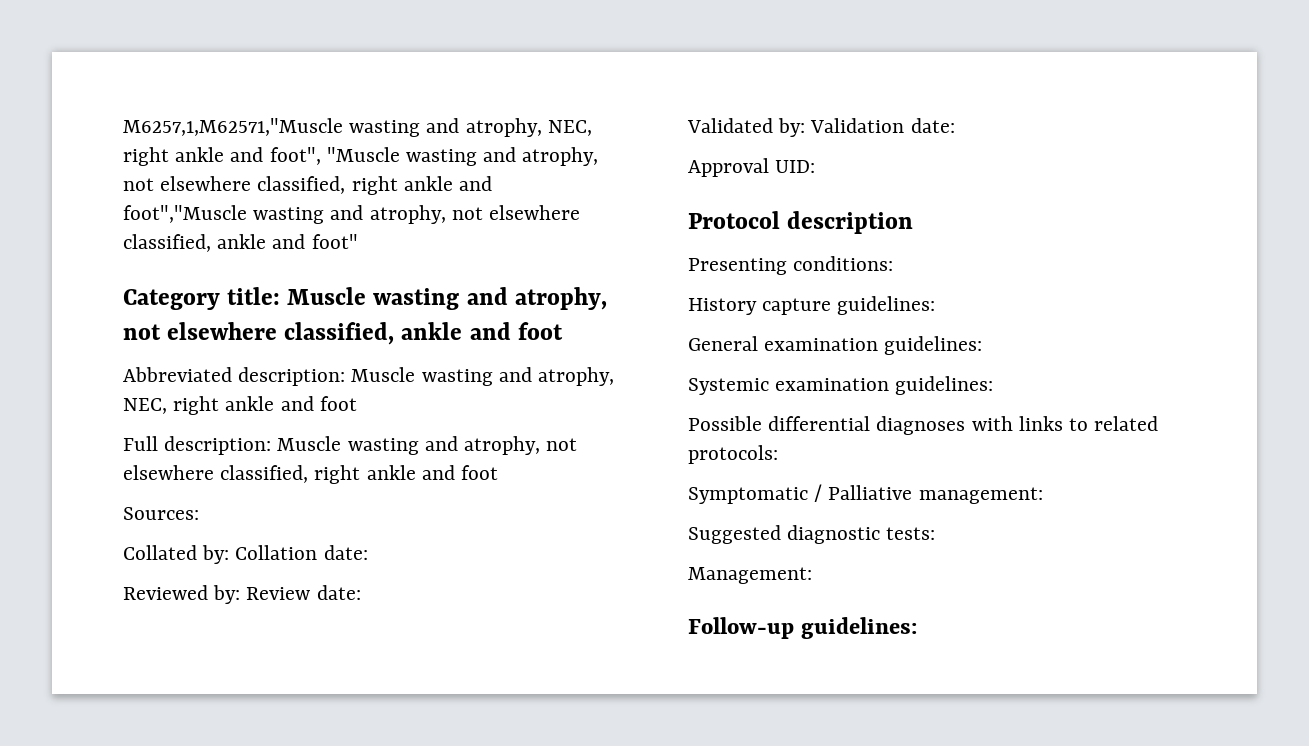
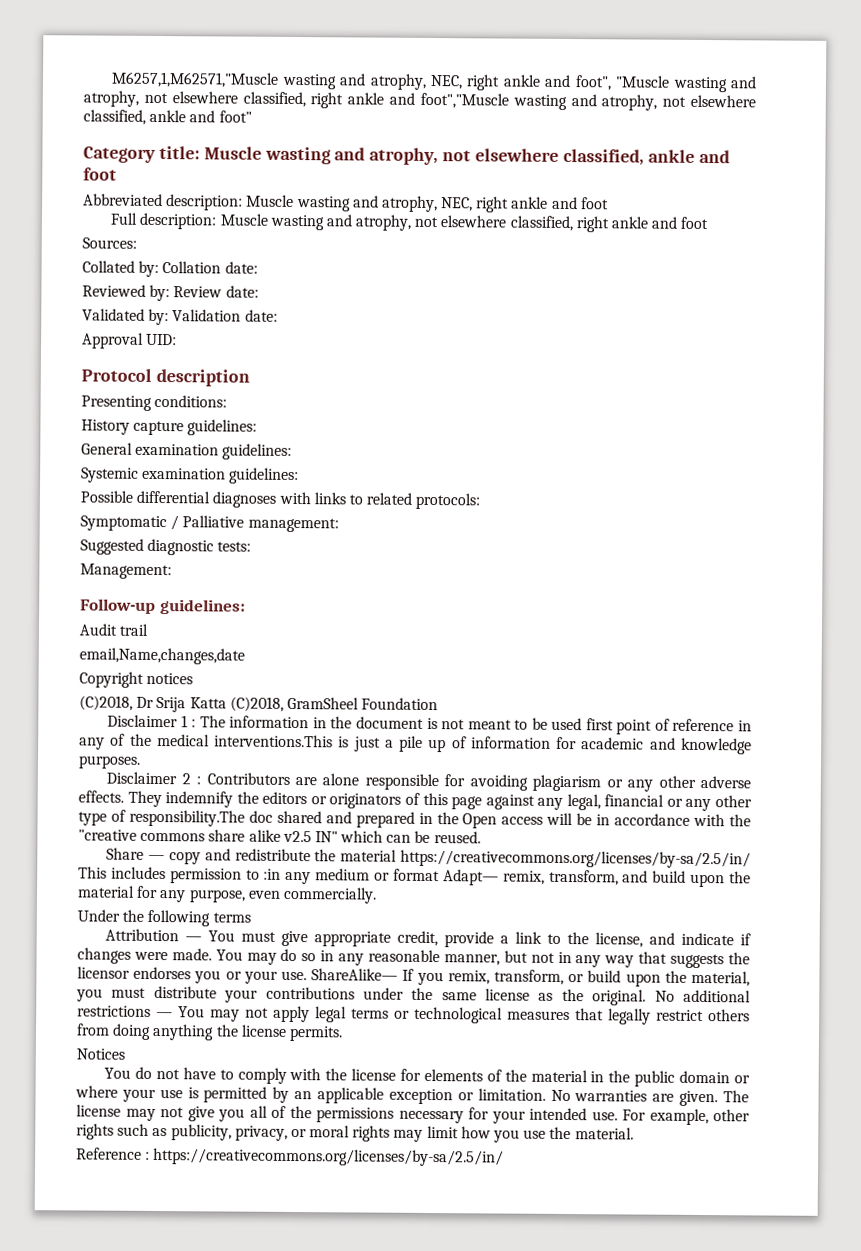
+ Audit trail
+ email,Name,changes,date
+ Copyright notices
+ (C)2018, Dr Srija Katta (C)2018, GramSheel Foundation
+ Disclaimer 1 : The information in the document is not meant to be used first point of reference in any of the medical interventions.This is just a pile up of information for academic and knowledge purposes.
+ Disclaimer 2 : Contributors are alone responsible for avoiding plagiarism or any other adverse effects. They indemnify the editors or originators of this page against any legal, financial or any other type of responsibility.The doc shared and prepared in the Open access will be in accordance with the "creative commons share alike v2.5 IN" which can be reused.
+ Share — copy and redistribute the material https://creativecommons.org/licenses/by-sa/2.5/in/ This includes permission to :in any medium or format Adapt— remix, transform, and build upon the material for any purpose, even commercially.
+ Under the following terms
+ Attribution — You must give appropriate credit, provide a link to the license, and indicate if changes were made. You may do so in any reasonable manner, but not in any way that suggests the licensor endorses you or your use. ShareAlike— If you remix, transform, or build upon the material, you must distribute your contributions under the same license as the original. No additional restrictions — You may not apply legal terms or technological measures that legally restrict others from doing anything the license permits.
+ Notices
+ You do not have to comply with the license for elements of the material in the public domain or where your use is permitted by an applicable exception or limitation. No warranties are given. The license may not give you all of the permissions necessary for your intended use. For example, other rights such as publicity, privacy, or moral rights may limit how you use the material.
+ Reference : https://creativecommons.org/licenses/by-sa/2.5/in/

